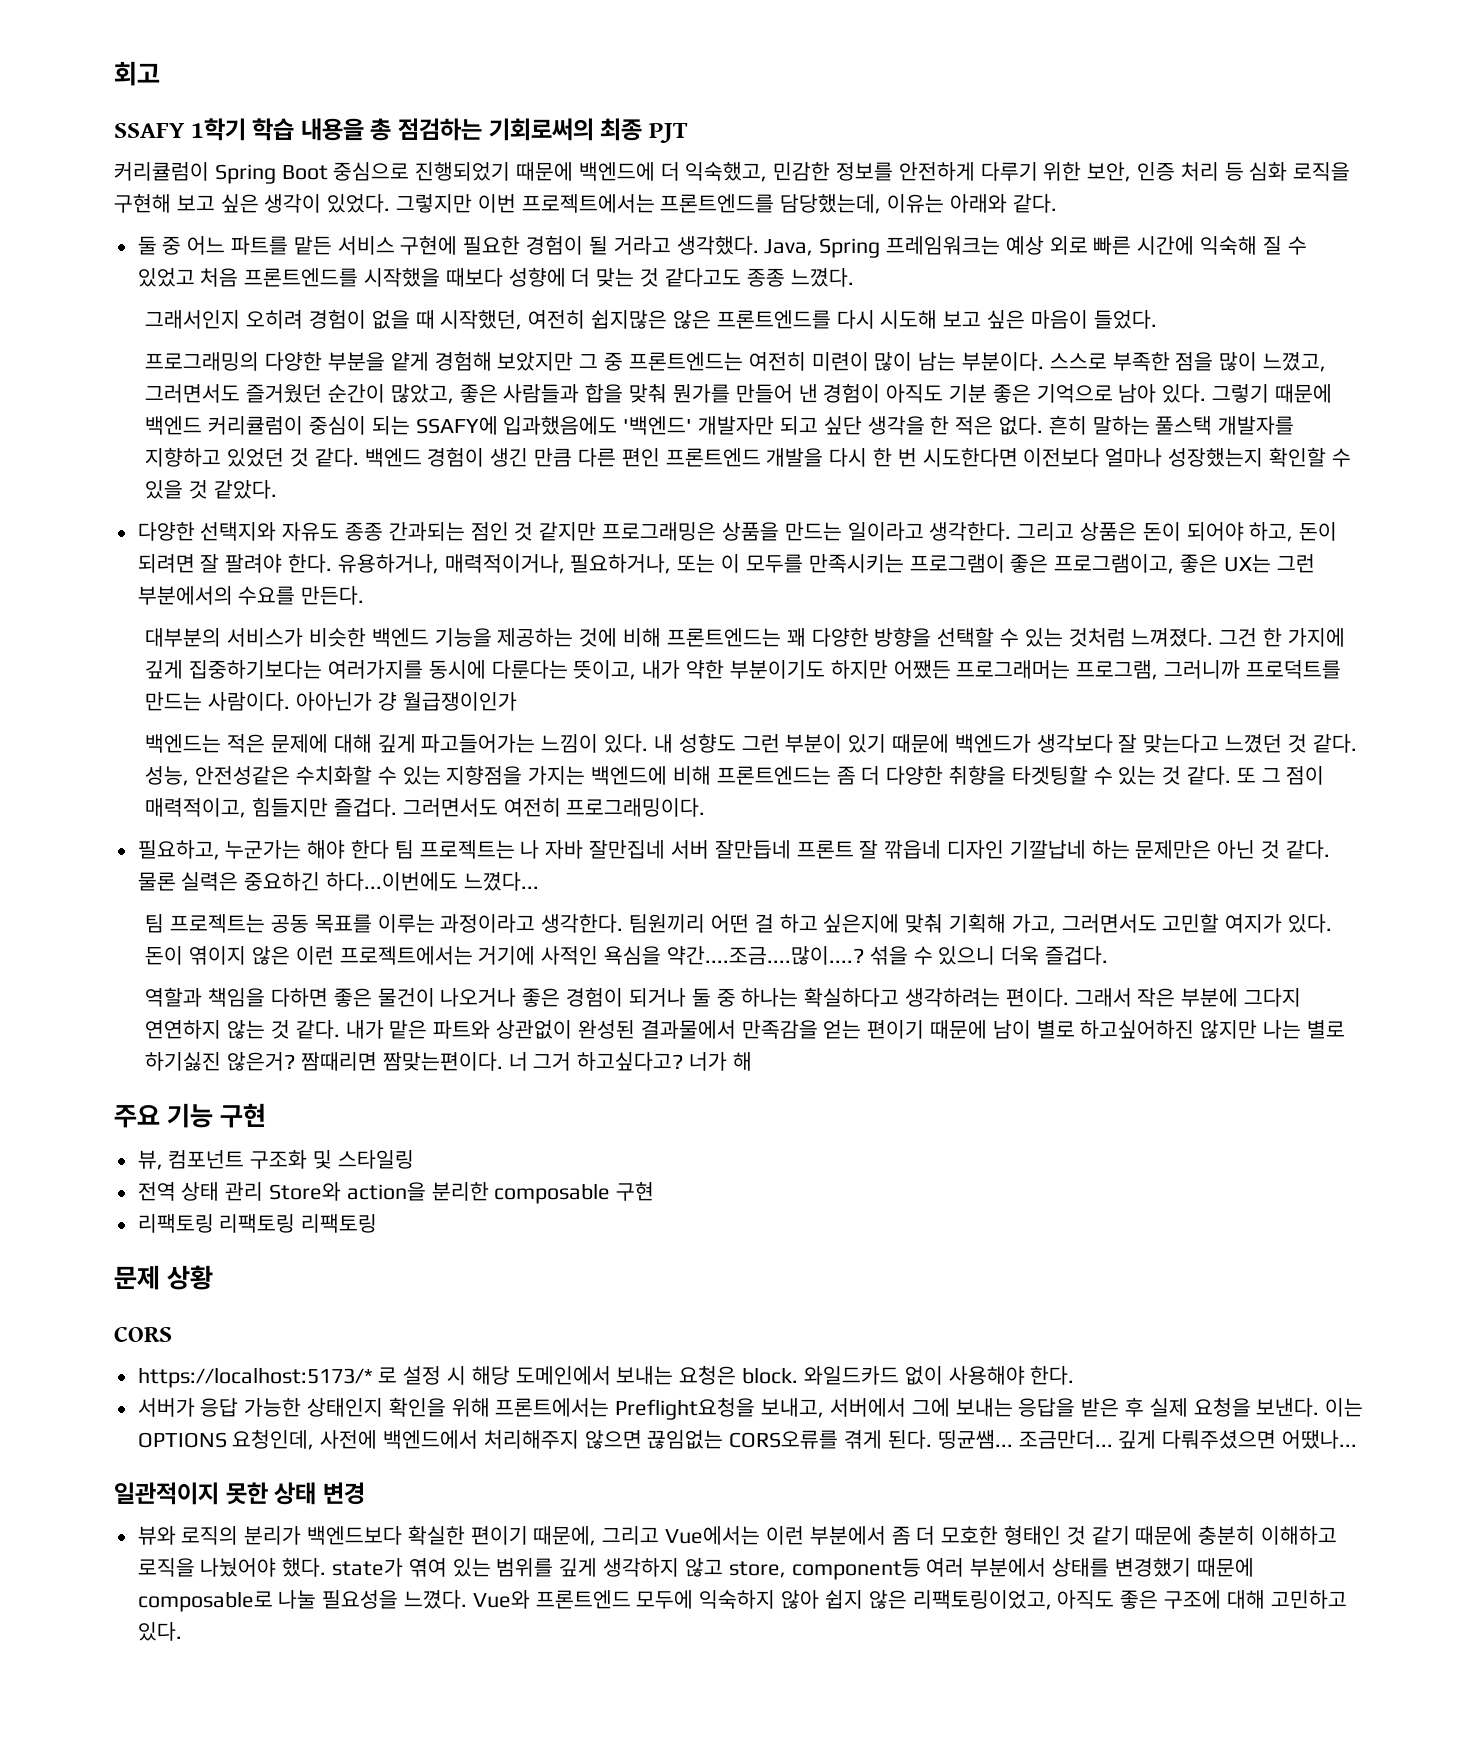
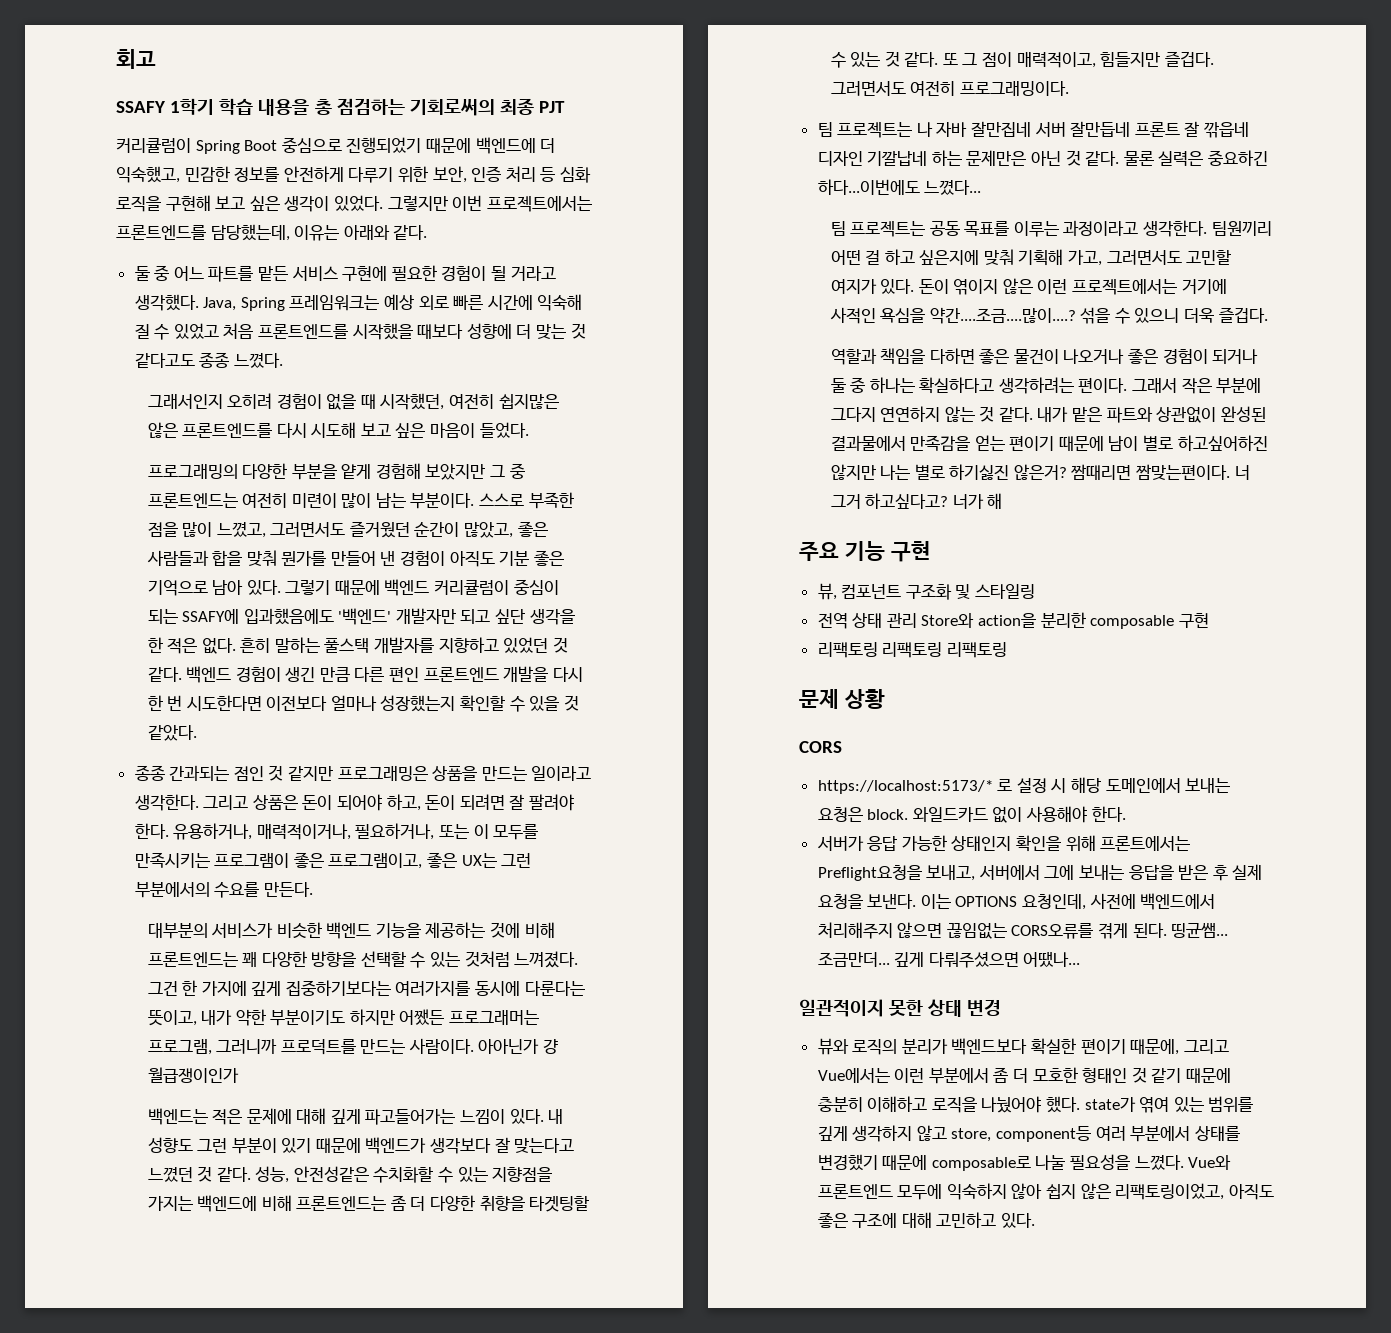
- 다양한 선택지와 자유도 종종 간과되는 점인 것 같지만 프로그래밍은 상품을 만드는 일이라고 생각한다.
+ 종종 간과되는 점인 것 같지만 프로그래밍은 상품을 만드는 일이라고 생각한다.
- 필요하고, 누군가는 해야 한다 팀 프로젝트는 나 자바 잘만집네 서버 잘만듭네 프론트 잘 깎읍네 디자인 기깔납네 하는 문제만은 아닌 것 같다.
+ 팀 프로젝트는 나 자바 잘만집네 서버 잘만듭네 프론트 잘 깎읍네 디자인 기깔납네 하는 문제만은 아닌 것 같다.

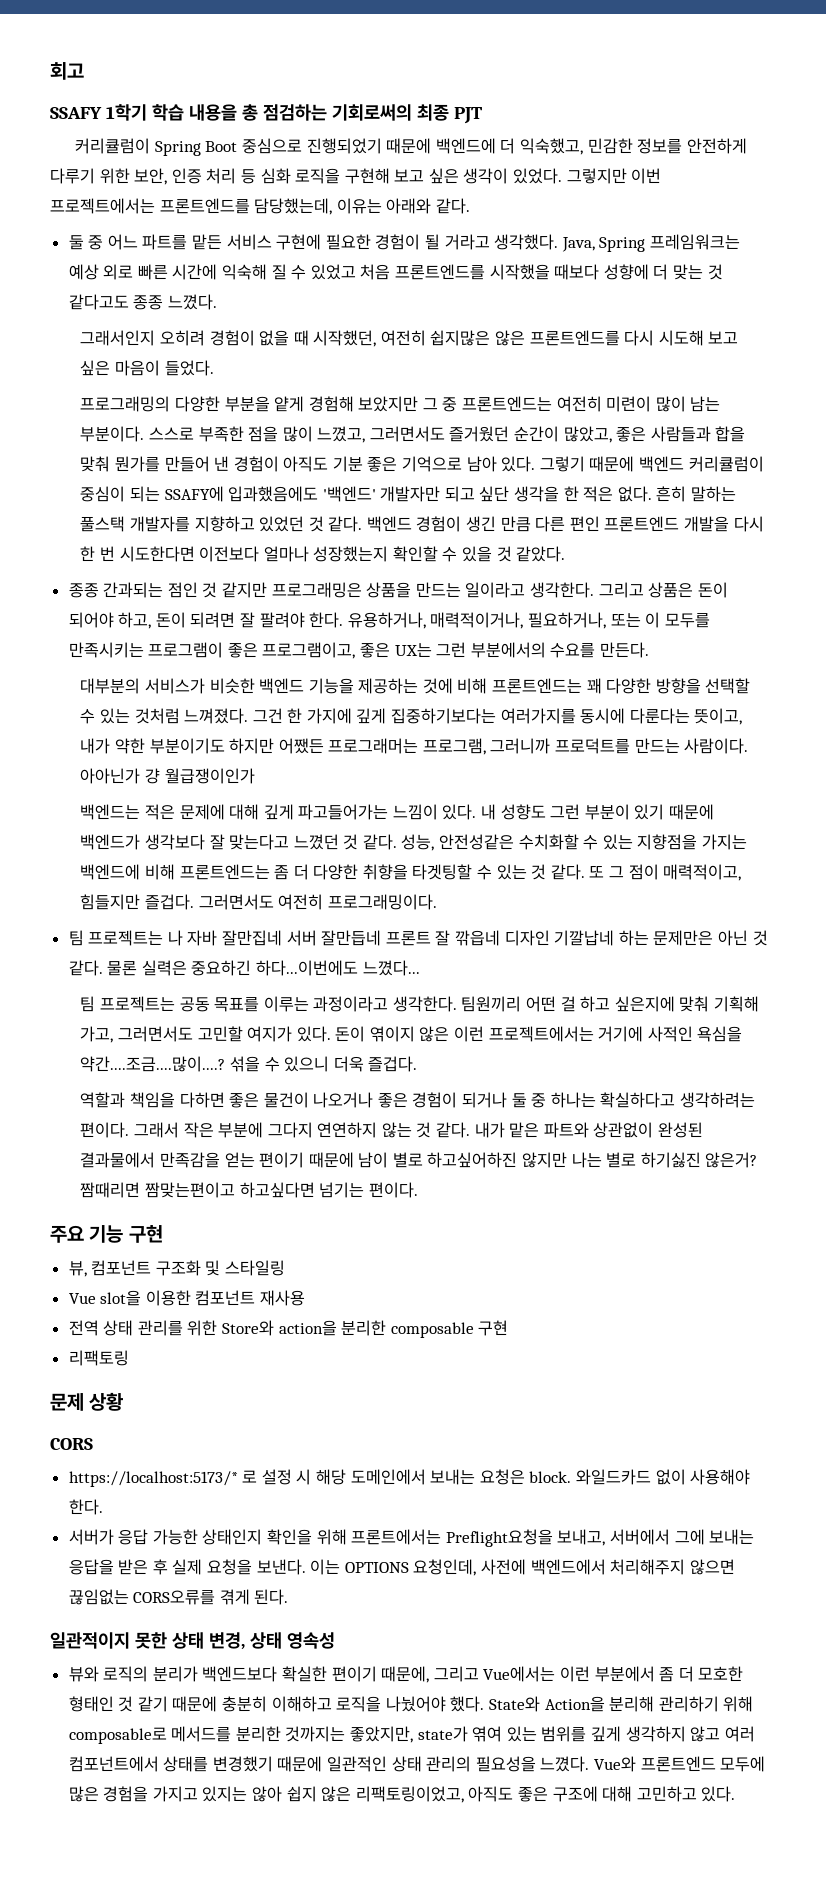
- 짬때리면 짬맞는편이다. 너 그거 하고싶다고? 너가 해
+ 짬때리면 짬맞는편이고 하고싶다면 넘기는 편이다.
+ Vue slot을 이용한 컴포넌트 재사용
- 전역 상태 관리 Store와 action을 분리한 composable 구현
+ 전역 상태 관리를 위한 Store와 action을 분리한 composable 구현
- 리팩토링 리팩토링 리팩토링
+ 리팩토링
- 띵균쌤... 조금만더... 깊게 다뤄주셨으면 어땠나...
- 일관적이지 못한 상태 변경
+ 일관적이지 못한 상태 변경, 상태 영속성
- 뷰와 로직의 분리가 백엔드보다 확실한 편이기 때문에, 그리고 Vue에서는 이런 부분에서 좀 더 모호한 형태인 것 같기 때문에 충분히 이해하고 로직을 나눴어야 했다. state가 엮여 있는 범위를 깊게 생각하지 않고 store, component등 여러 부분에서 상태를 변경했기 때문에 composable로 나눌 필요성을 느꼈다.
+ 뷰와 로직의 분리가 백엔드보다 확실한 편이기 때문에, 그리고 Vue에서는 이런 부분에서 좀 더 모호한 형태인 것 같기 때문에 충분히 이해하고 로직을 나눴어야 했다. State와 Action을 분리해 관리하기 위해 composable로 메서드를 분리한 것까지는 좋았지만, state가 엮여 있는 범위를 깊게 생각하지 않고 여러 컴포넌트에서 상태를 변경했기 때문에 일관적인 상태 관리의 필요성을 느꼈다.
- Vue와 프론트엔드 모두에 익숙하지 않아 쉽지 않은 리팩토링이었고, 아직도 좋은 구조에 대해 고민하고 있다.
+ Vue와 프론트엔드 모두에 많은 경험을 가지고 있지는 않아 쉽지 않은 리팩토링이었고, 아직도 좋은 구조에 대해 고민하고 있다.

